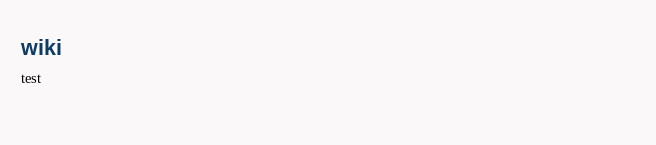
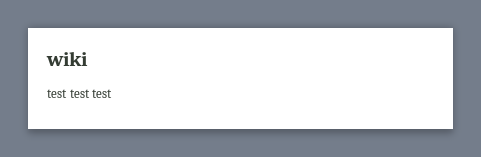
- test
+ test test test

